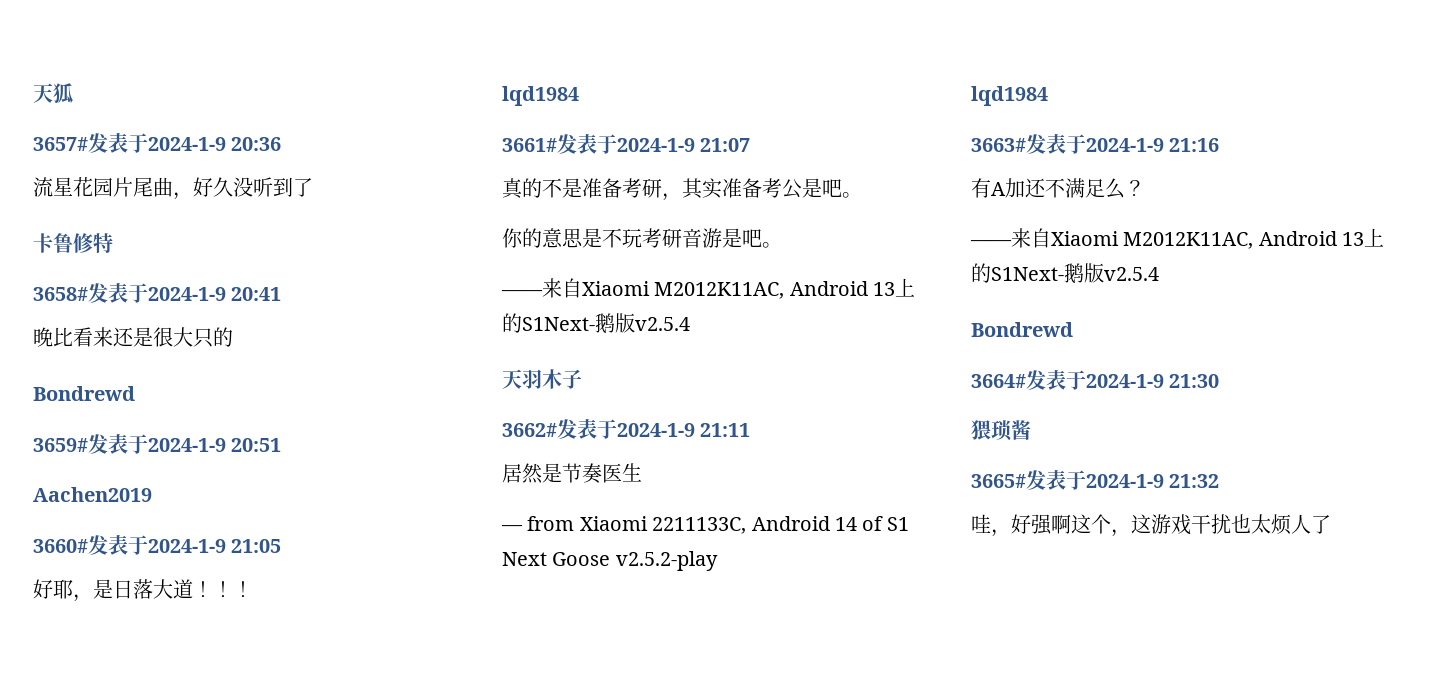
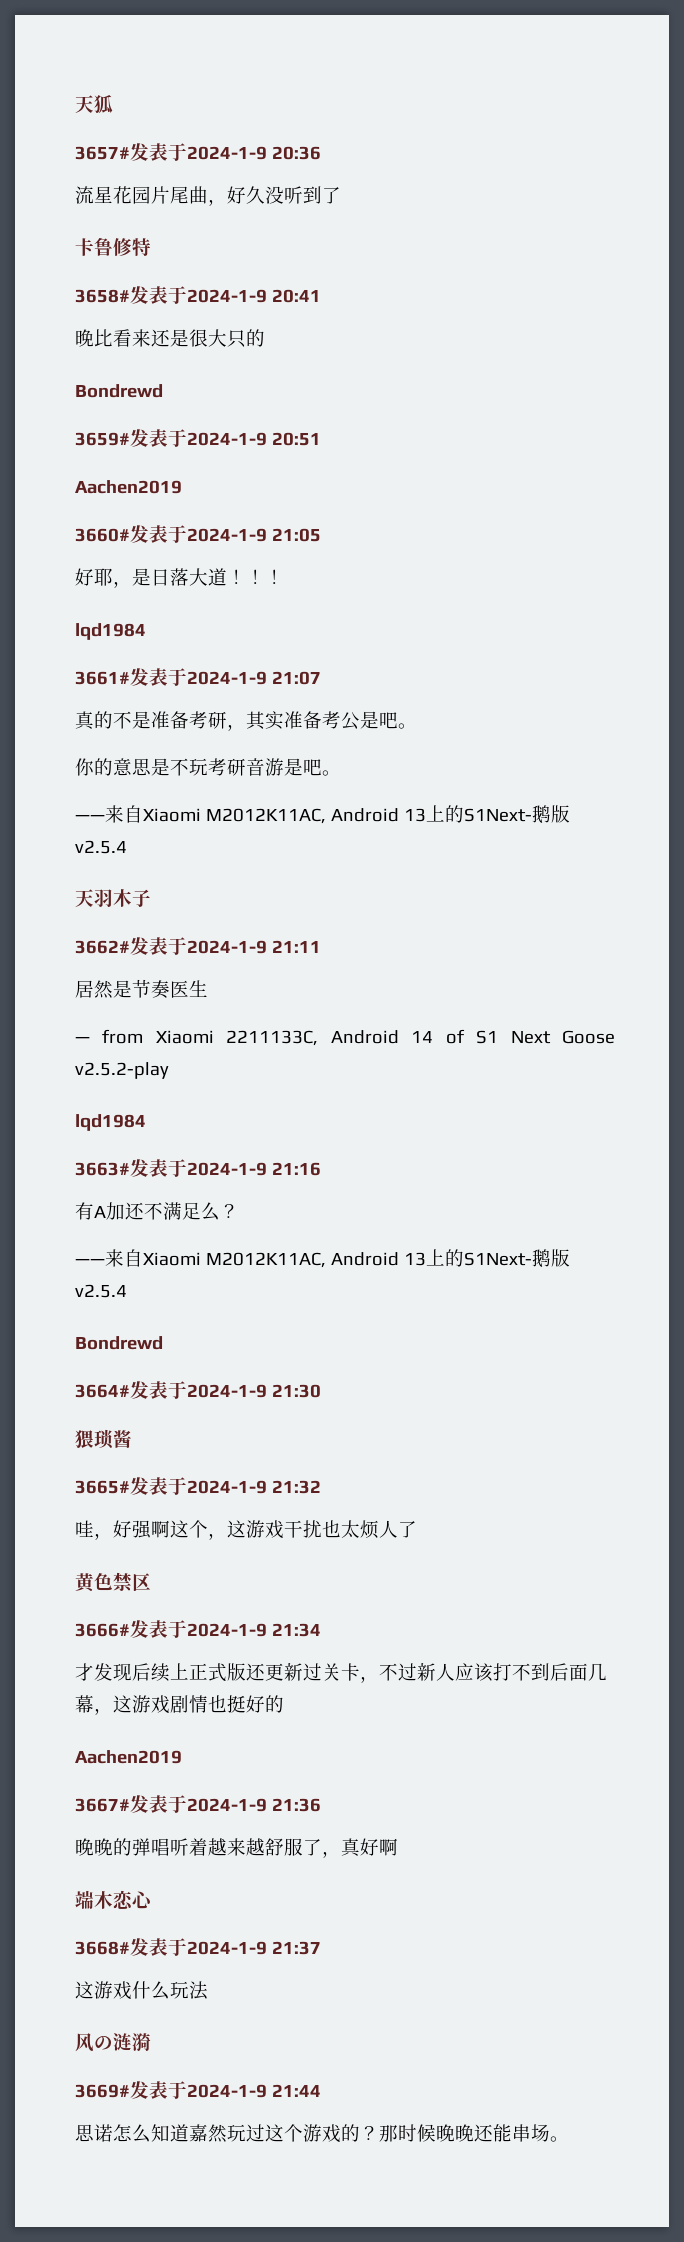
+ 黄色禁区
+ 3666#发表于2024-1-9 21:34
+ 才发现后续上正式版还更新过关卡，不过新人应该打不到后面几幕，这游戏剧情也挺好的
+ Aachen2019
+ 3667#发表于2024-1-9 21:36
+ 晚晚的弹唱听着越来越舒服了，真好啊
+ 端木恋心
+ 3668#发表于2024-1-9 21:37
+ 这游戏什么玩法
+ 风の涟漪
+ 3669#发表于2024-1-9 21:44
+ 思诺怎么知道嘉然玩过这个游戏的？那时候晚晚还能串场。

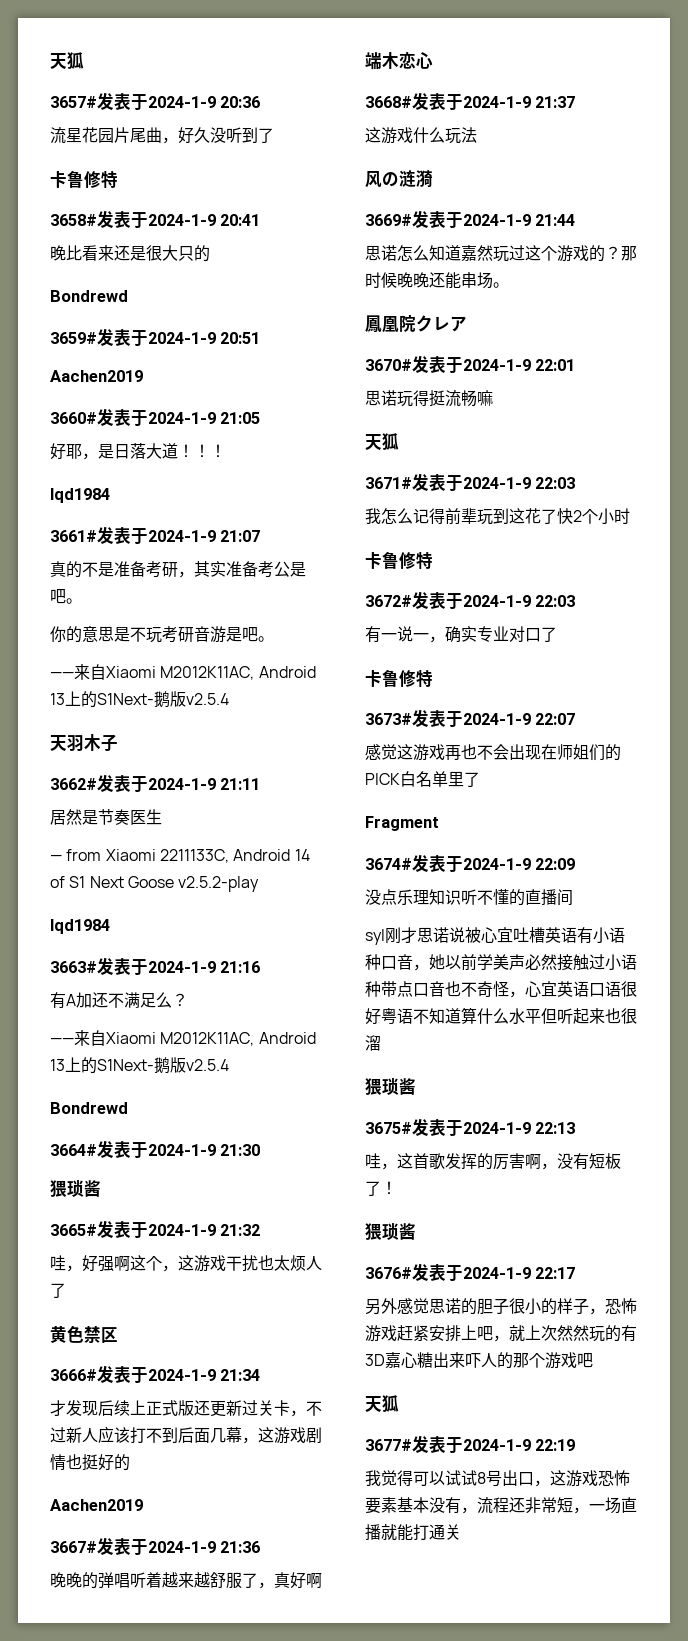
+ 鳳凰院クレア
+ 3670#发表于2024-1-9 22:01
+ 思诺玩得挺流畅嘛
+ 天狐
+ 3671#发表于2024-1-9 22:03
+ 我怎么记得前辈玩到这花了快2个小时
+ 卡鲁修特
+ 3672#发表于2024-1-9 22:03
+ 有一说一，确实专业对口了
+ 卡鲁修特
+ 3673#发表于2024-1-9 22:07
+ 感觉这游戏再也不会出现在师姐们的PICK白名单里了
+ Fragment
+ 3674#发表于2024-1-9 22:09
+ 没点乐理知识听不懂的直播间
+ syl刚才思诺说被心宜吐槽英语有小语种口音，她以前学美声必然接触过小语种带点口音也不奇怪，心宜英语口语很好粤语不知道算什么水平但听起来也很溜
+ 猥琐酱
+ 3675#发表于2024-1-9 22:13
+ 哇，这首歌发挥的厉害啊，没有短板了！
+ 猥琐酱
+ 3676#发表于2024-1-9 22:17
+ 另外感觉思诺的胆子很小的样子，恐怖游戏赶紧安排上吧，就上次然然玩的有3D嘉心糖出来吓人的那个游戏吧
+ 天狐
+ 3677#发表于2024-1-9 22:19
+ 我觉得可以试试8号出口，这游戏恐怖要素基本没有，流程还非常短，一场直播就能打通关

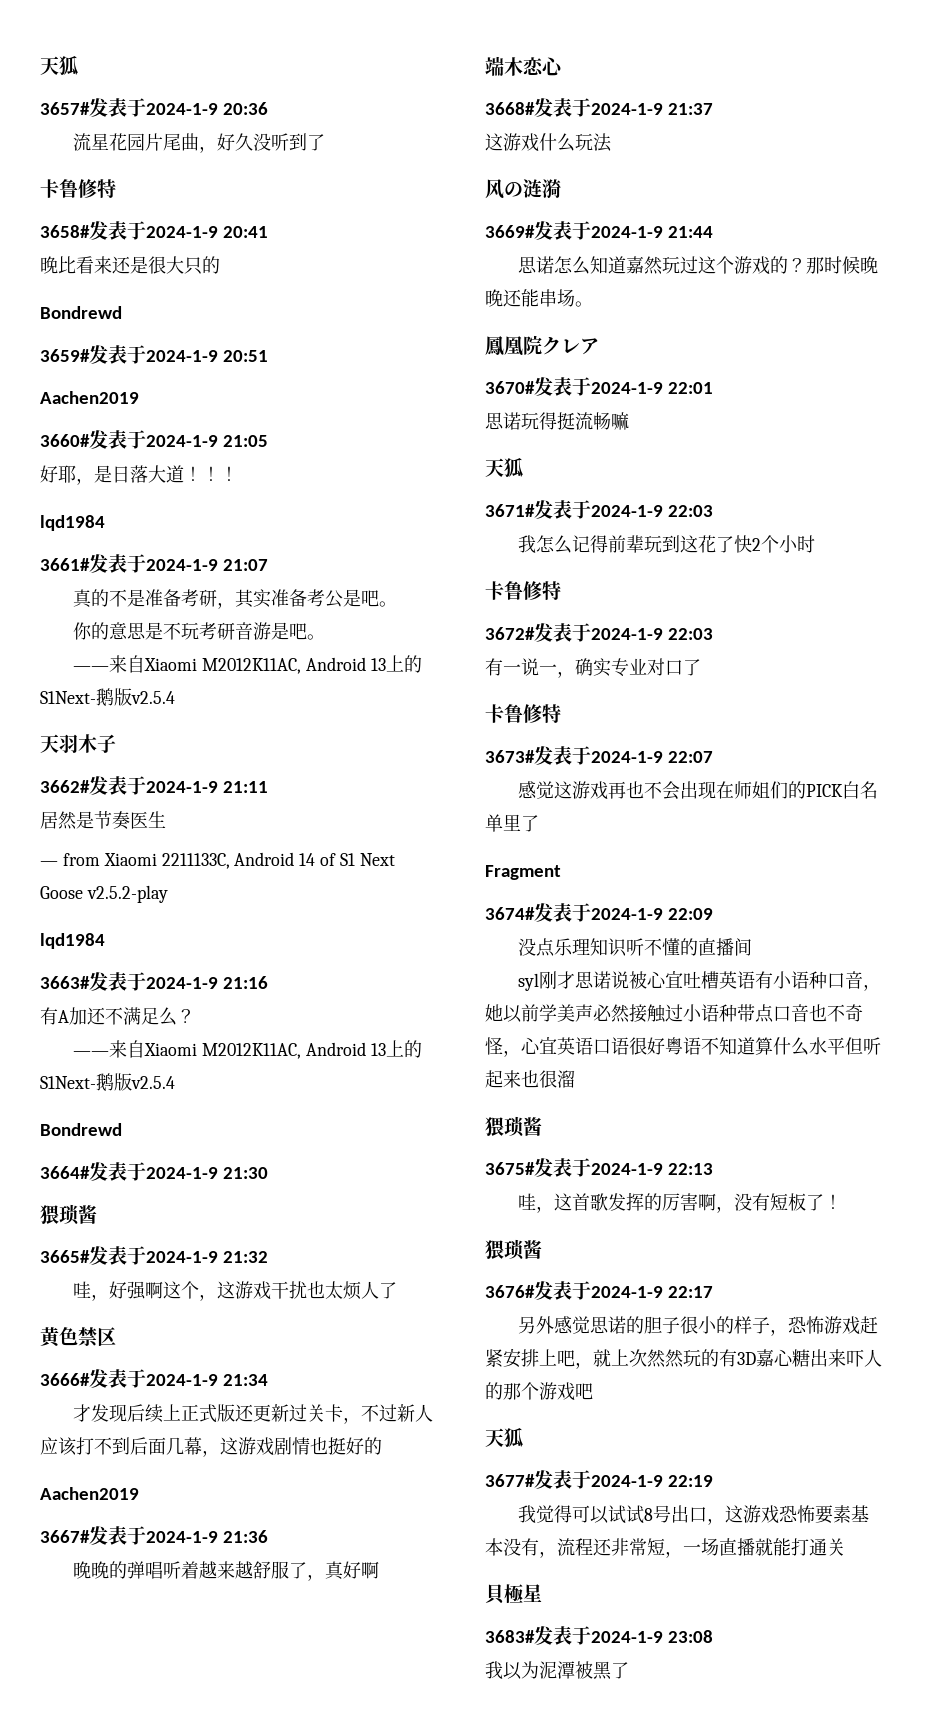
+ 貝極星
+ 3683#发表于2024-1-9 23:08
+ 我以为泥潭被黑了

